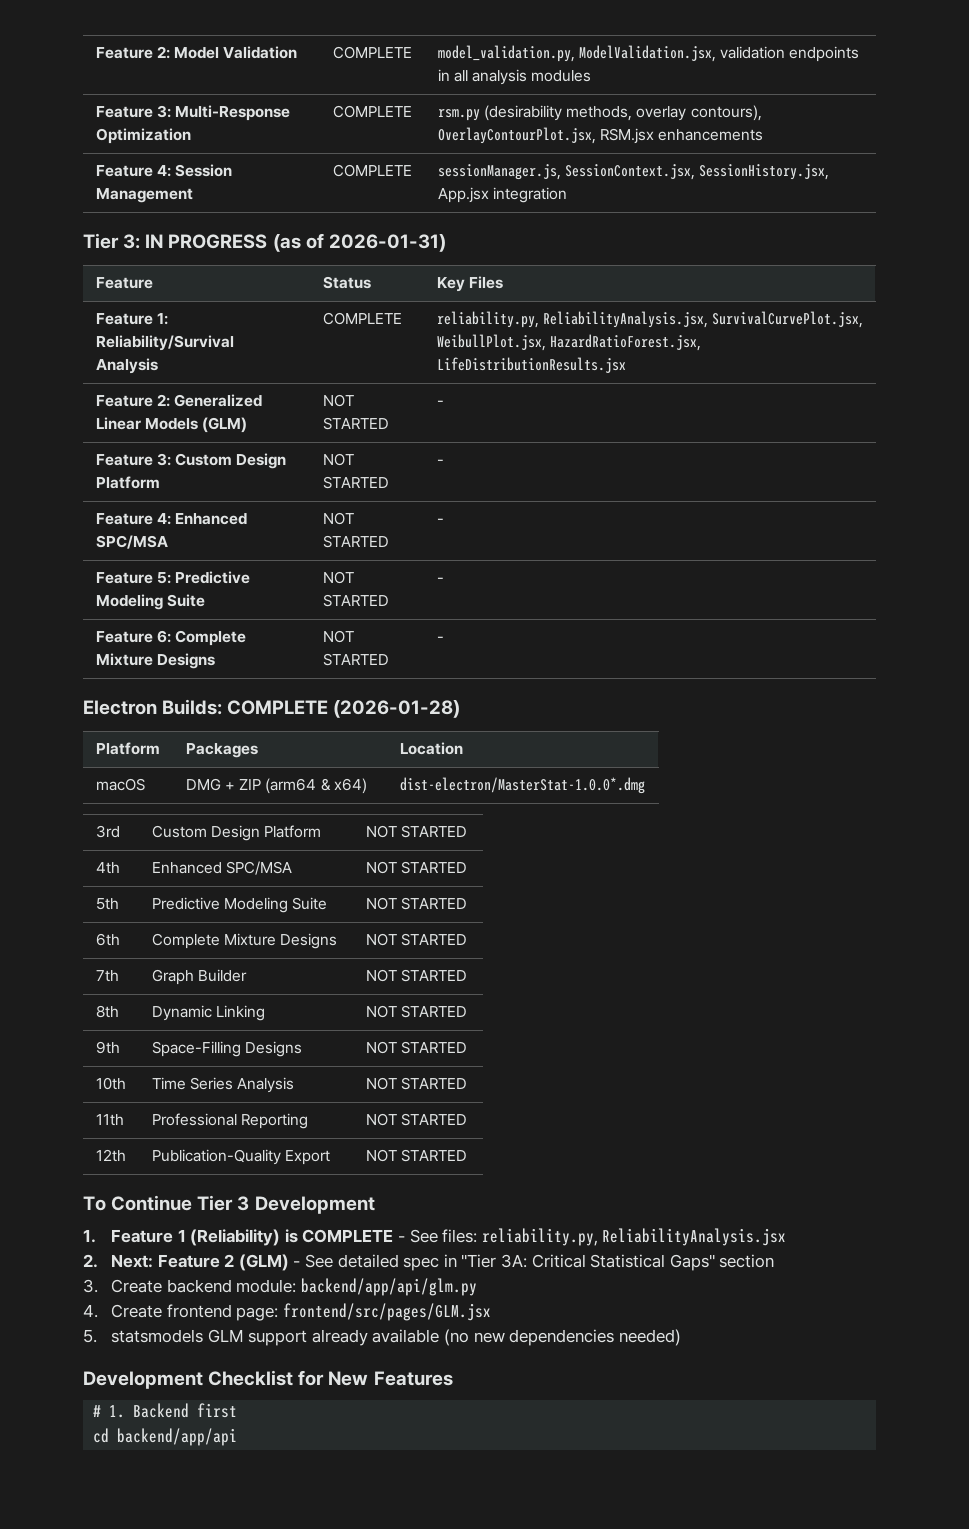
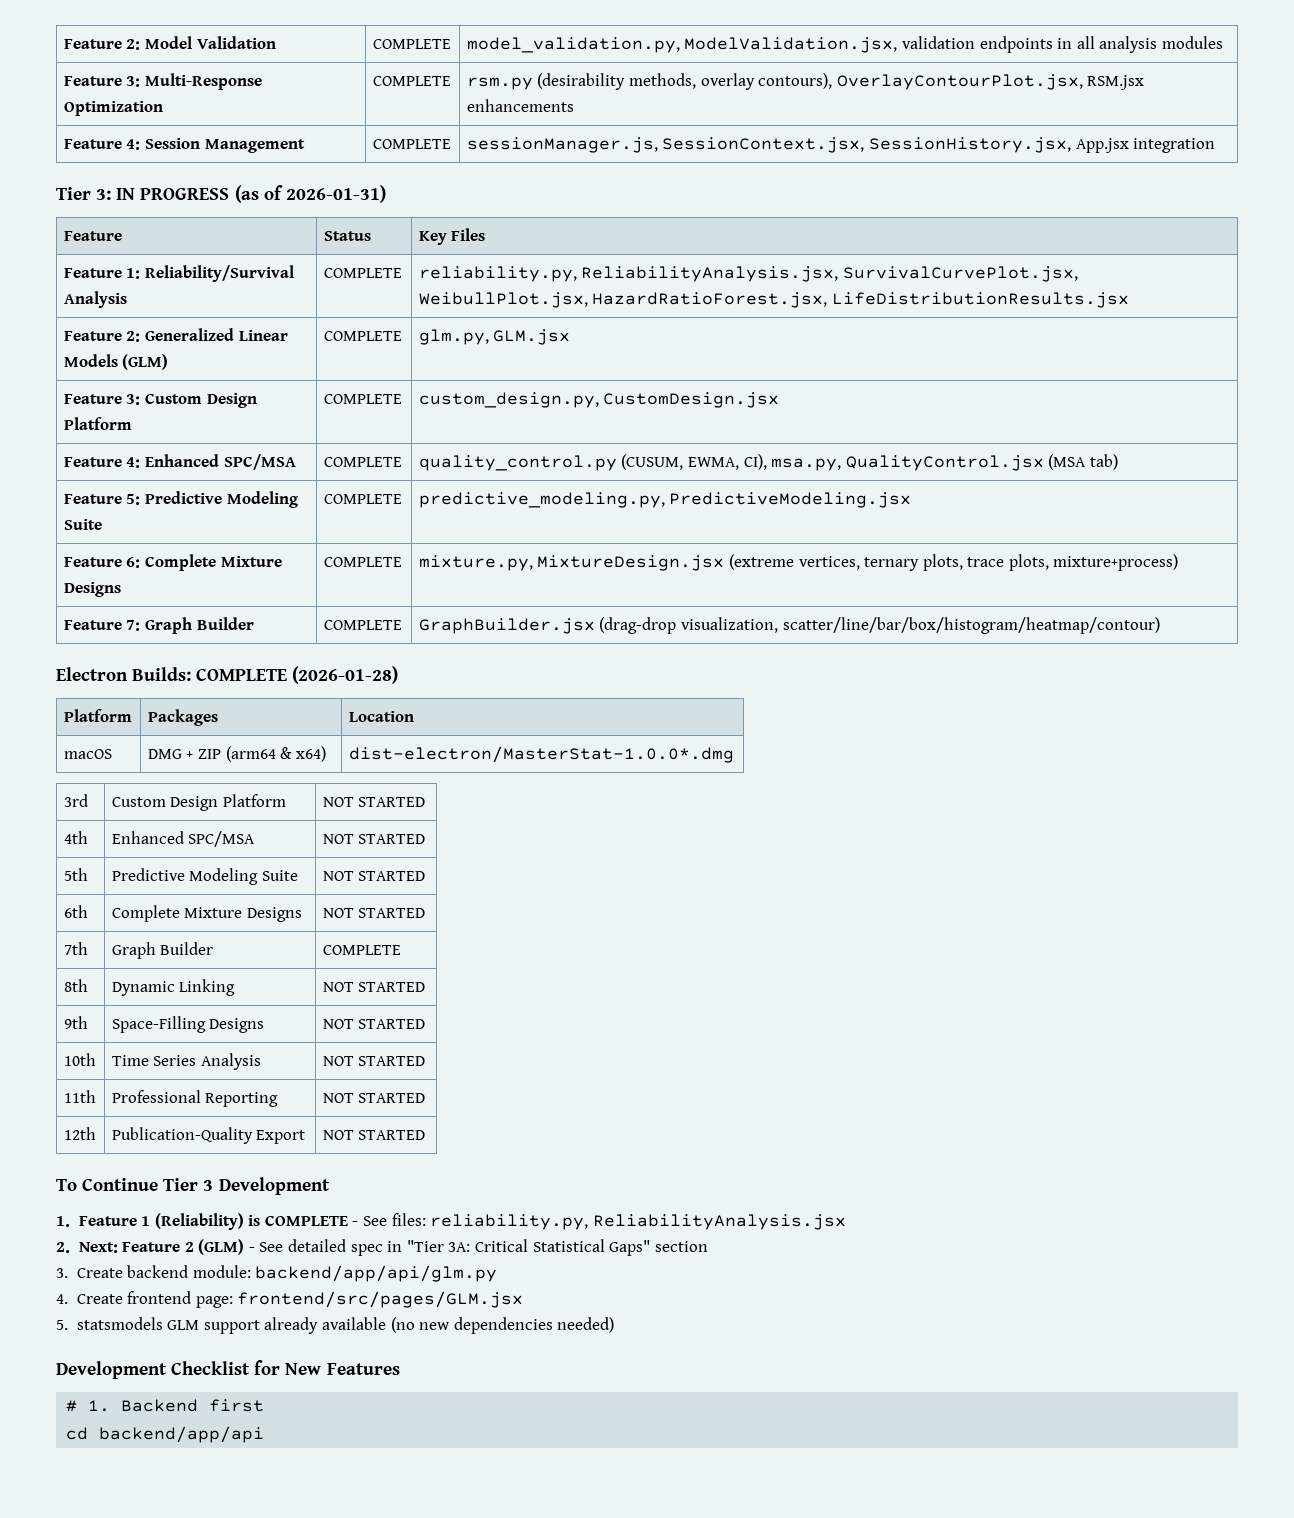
- Feature 2: Generalized Linear Models (GLM) | NOT STARTED | -
+ Feature 2: Generalized Linear Models (GLM) | COMPLETE | glm.py, GLM.jsx
- Feature 3: Custom Design Platform | NOT STARTED | -
+ Feature 3: Custom Design Platform | COMPLETE | custom_design.py, CustomDesign.jsx
- Feature 4: Enhanced SPC/MSA | NOT STARTED | -
+ Feature 4: Enhanced SPC/MSA | COMPLETE | quality_control.py (CUSUM, EWMA, CI), msa.py, QualityControl.jsx (MSA tab)
- Feature 5: Predictive Modeling Suite | NOT STARTED | -
+ Feature 5: Predictive Modeling Suite | COMPLETE | predictive_modeling.py, PredictiveModeling.jsx
- Feature 6: Complete Mixture Designs | NOT STARTED | -
+ Feature 6: Complete Mixture Designs | COMPLETE | mixture.py, MixtureDesign.jsx (extreme vertices, ternary plots, trace plots, mixture+process)
+ Feature 7: Graph Builder | COMPLETE | GraphBuilder.jsx (drag-drop visualization, scatter/line/bar/box/histogram/heatmap/contour)
- 7th | Graph Builder | NOT STARTED
+ 7th | Graph Builder | COMPLETE

